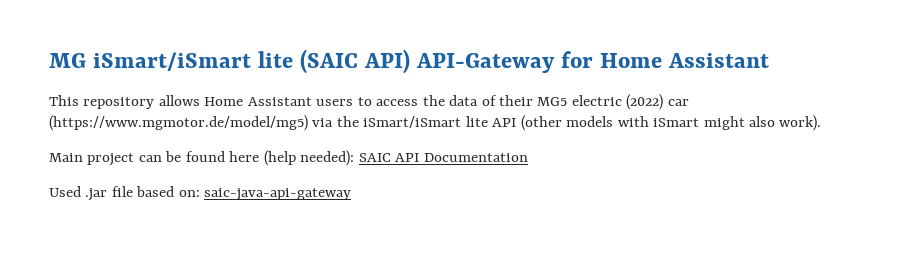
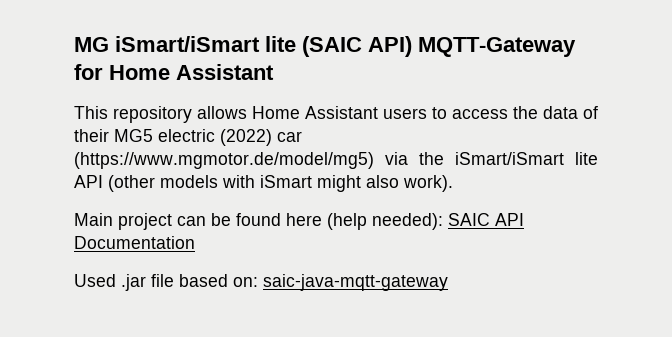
- MG iSmart/iSmart lite (SAIC API) API-Gateway for Home Assistant
+ MG iSmart/iSmart lite (SAIC API) MQTT-Gateway for Home Assistant
- Used .jar file based on: saic-java-api-gateway
+ Used .jar file based on: saic-java-mqtt-gateway

